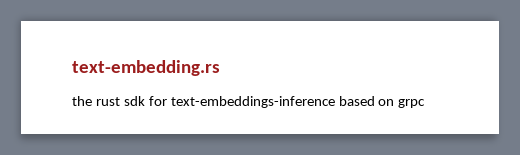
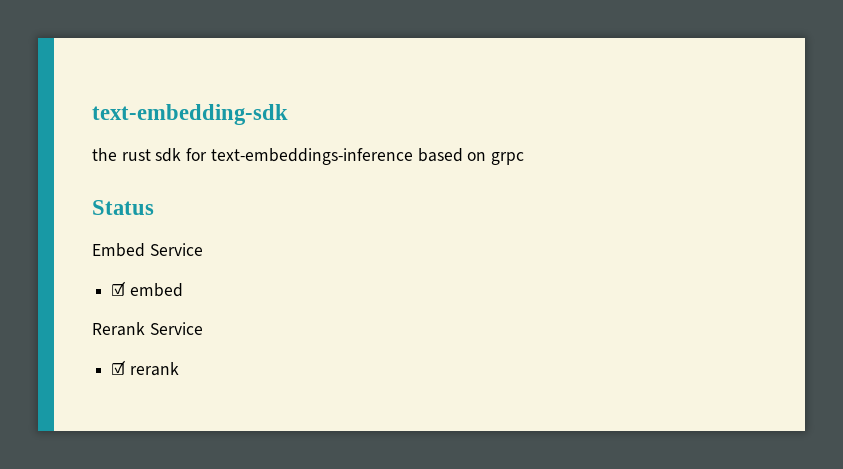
- text-embedding.rs
+ text-embedding-sdk
+ Status
+ Embed Service
+ ☑ embed
+ Rerank Service
+ ☑ rerank

